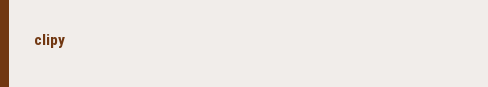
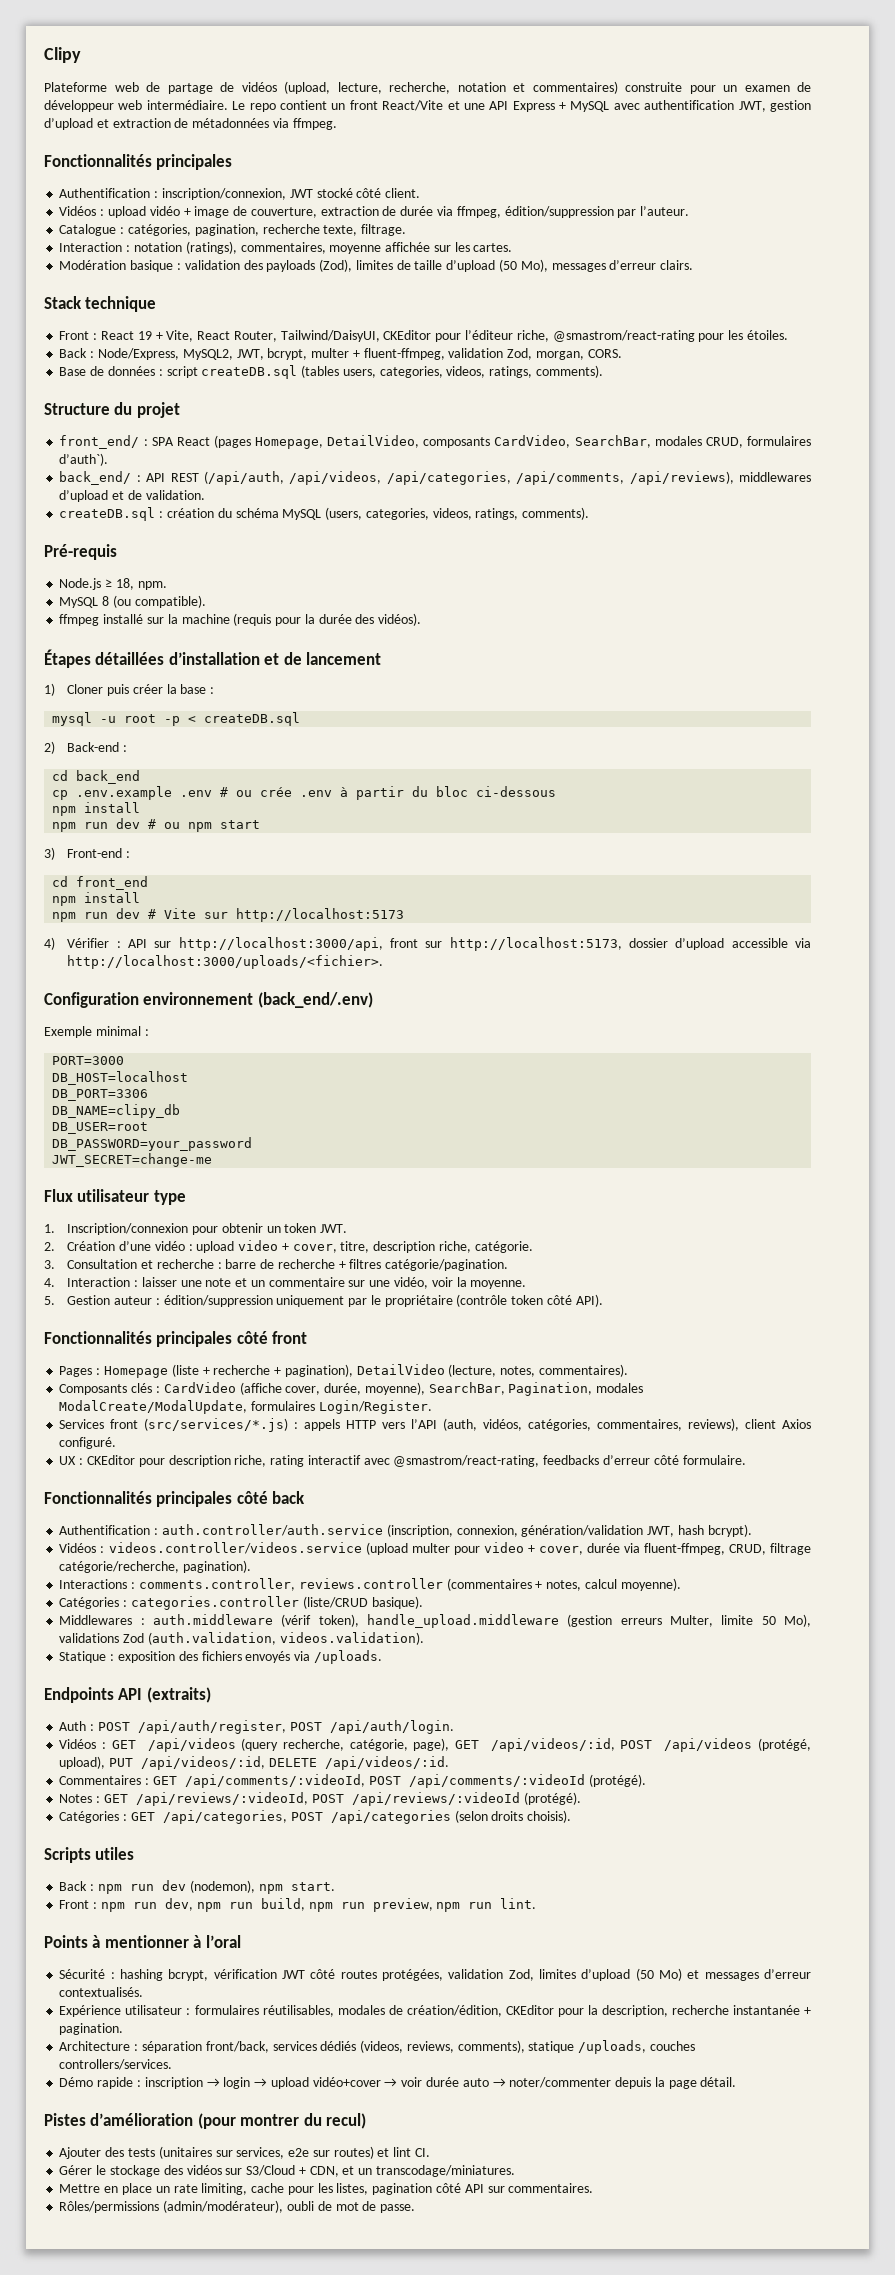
- clipy
+ Clipy
+ Plateforme web de partage de vidéos (upload, lecture, recherche, notation et commentaires) construite pour un examen de développeur web intermédiaire. Le repo contient un front React/Vite et une API Express + MySQL avec authentification JWT, gestion d’upload et extraction de métadonnées via ffmpeg.
+ Fonctionnalités principales
+ Authentification : inscription/connexion, JWT stocké côté client.
+ Vidéos : upload vidéo + image de couverture, extraction de durée via ffmpeg, édition/suppression par l’auteur.
+ Catalogue : catégories, pagination, recherche texte, filtrage.
+ Interaction : notation (ratings), commentaires, moyenne affichée sur les cartes.
+ Modération basique : validation des payloads (Zod), limites de taille d’upload (50 Mo), messages d’erreur clairs.
+ Stack technique
+ Front : React 19 + Vite, React Router, Tailwind/DaisyUI, CKEditor pour l’éditeur riche, @smastrom/react-rating pour les étoiles.
+ Back : Node/Express, MySQL2, JWT, bcrypt, multer + fluent-ffmpeg, validation Zod, morgan, CORS.
+ Base de données : script createDB.sql (tables users, categories, videos, ratings, comments).
+ Structure du projet
+ front_end/ : SPA React (pages Homepage, DetailVideo, composants CardVideo, SearchBar, modales CRUD, formulaires d’auth`).
+ back_end/ : API REST (/api/auth, /api/videos, /api/categories, /api/comments, /api/reviews), middlewares d’upload et de validation.
+ createDB.sql : création du schéma MySQL (users, categories, videos, ratings, comments).
+ Pré-requis
+ Node.js ≥ 18, npm.
+ MySQL 8 (ou compatible).
+ ffmpeg installé sur la machine (requis pour la durée des vidéos).
+ Étapes détaillées d’installation et de lancement
+ 1) Cloner puis créer la base :
+ mysql -u root -p < createDB.sql
+ 2) Back-end :
+ cd back_end
+ cp .env.example .env # ou crée .env à partir du bloc ci-dessous
+ npm install
+ npm run dev # ou npm start
+ 3) Front-end :
+ cd front_end
+ npm install
+ npm run dev # Vite sur http://localhost:5173
+ 4) Vérifier : API sur http://localhost:3000/api, front sur http://localhost:5173, dossier d’upload accessible via http://localhost:3000/uploads/<fichier>.
+ Configuration environnement (back_end/.env)
+ Exemple minimal :
+ PORT=3000
+ DB_HOST=localhost
+ DB_PORT=3306
+ DB_NAME=clipy_db
+ DB_USER=root
+ DB_PASSWORD=your_password
+ JWT_SECRET=change-me
+ Flux utilisateur type
+ 1. Inscription/connexion pour obtenir un token JWT.
+ 2. Création d’une vidéo : upload video + cover, titre, description riche, catégorie.
+ 3. Consultation et recherche : barre de recherche + filtres catégorie/pagination.
+ 4. Interaction : laisser une note et un commentaire sur une vidéo, voir la moyenne.
+ 5. Gestion auteur : édition/suppression uniquement par le propriétaire (contrôle token côté API).
+ Fonctionnalités principales côté front
+ Pages : Homepage (liste + recherche + pagination), DetailVideo (lecture, notes, commentaires).
+ Composants clés : CardVideo (affiche cover, durée, moyenne), SearchBar, Pagination, modales ModalCreate/ModalUpdate, formulaires Login/Register.
+ Services front (src/services/*.js) : appels HTTP vers l’API (auth, vidéos, catégories, commentaires, reviews), client Axios configuré.
+ UX : CKEditor pour description riche, rating interactif avec @smastrom/react-rating, feedbacks d’erreur côté formulaire.
+ Fonctionnalités principales côté back
+ Authentification : auth.controller/auth.service (inscription, connexion, génération/validation JWT, hash bcrypt).
+ Vidéos : videos.controller/videos.service (upload multer pour video + cover, durée via fluent-ffmpeg, CRUD, filtrage catégorie/recherche, pagination).
+ Interactions : comments.controller, reviews.controller (commentaires + notes, calcul moyenne).
+ Catégories : categories.controller (liste/CRUD basique).
+ Middlewares : auth.middleware (vérif token), handle_upload.middleware (gestion erreurs Multer, limite 50 Mo), validations Zod (auth.validation, videos.validation).
+ Statique : exposition des fichiers envoyés via /uploads.
+ Endpoints API (extraits)
+ Auth : POST /api/auth/register, POST /api/auth/login.
+ Vidéos : GET /api/videos (query recherche, catégorie, page), GET /api/videos/:id, POST /api/videos (protégé, upload), PUT /api/videos/:id, DELETE /api/videos/:id.
+ Commentaires : GET /api/comments/:videoId, POST /api/comments/:videoId (protégé).
+ Notes : GET /api/reviews/:videoId, POST /api/reviews/:videoId (protégé).
+ Catégories : GET /api/categories, POST /api/categories (selon droits choisis).
+ Scripts utiles
+ Back : npm run dev (nodemon), npm start.
+ Front : npm run dev, npm run build, npm run preview, npm run lint.
+ Points à mentionner à l’oral
+ Sécurité : hashing bcrypt, vérification JWT côté routes protégées, validation Zod, limites d’upload (50 Mo) et messages d’erreur contextualisés.
+ Expérience utilisateur : formulaires réutilisables, modales de création/édition, CKEditor pour la description, recherche instantanée + pagination.
+ Architecture : séparation front/back, services dédiés (videos, reviews, comments), statique /uploads, couches controllers/services.
+ Démo rapide : inscription → login → upload vidéo+cover → voir durée auto → noter/commenter depuis la page détail.
+ Pistes d’amélioration (pour montrer du recul)
+ Ajouter des tests (unitaires sur services, e2e sur routes) et lint CI.
+ Gérer le stockage des vidéos sur S3/Cloud + CDN, et un transcodage/miniatures.
+ Mettre en place un rate limiting, cache pour les listes, pagination côté API sur commentaires.
+ Rôles/permissions (admin/modérateur), oubli de mot de passe.

